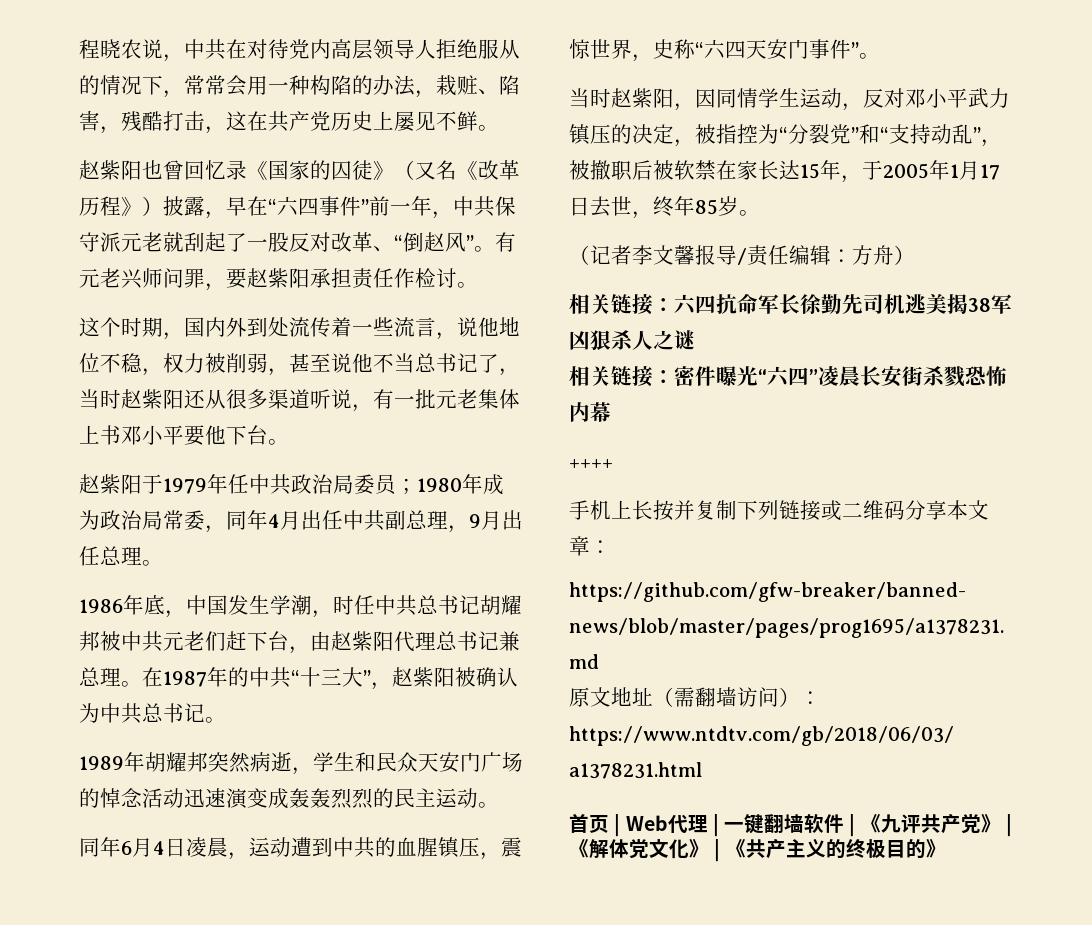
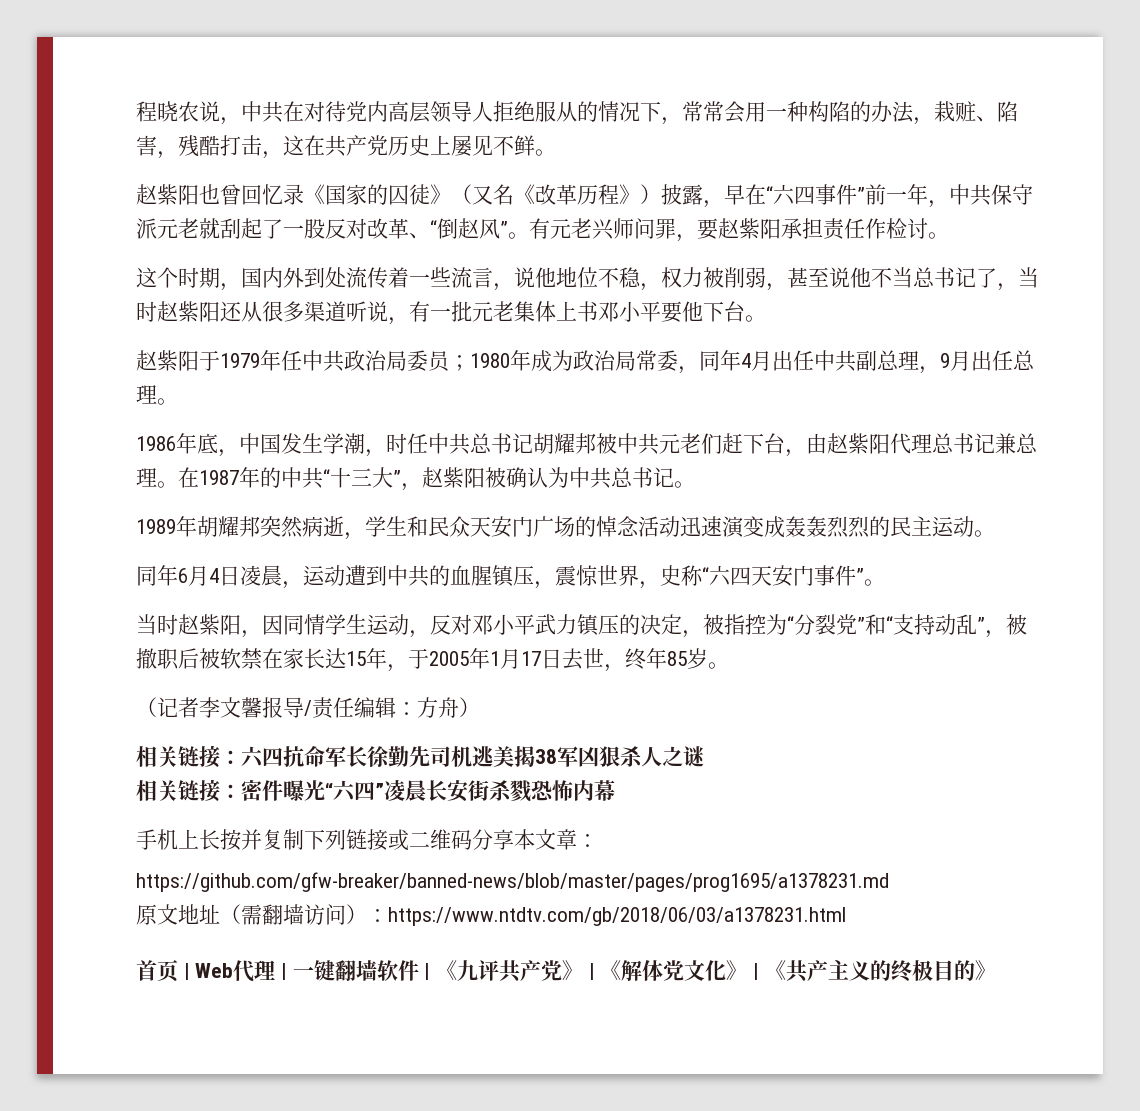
- ++++

